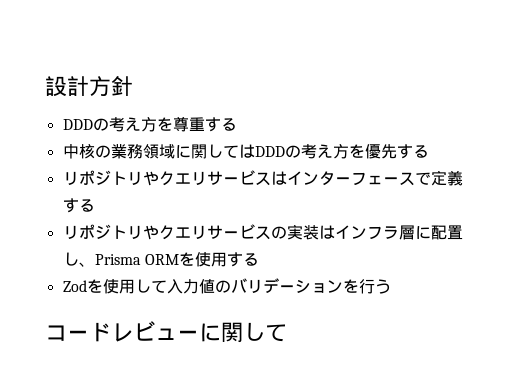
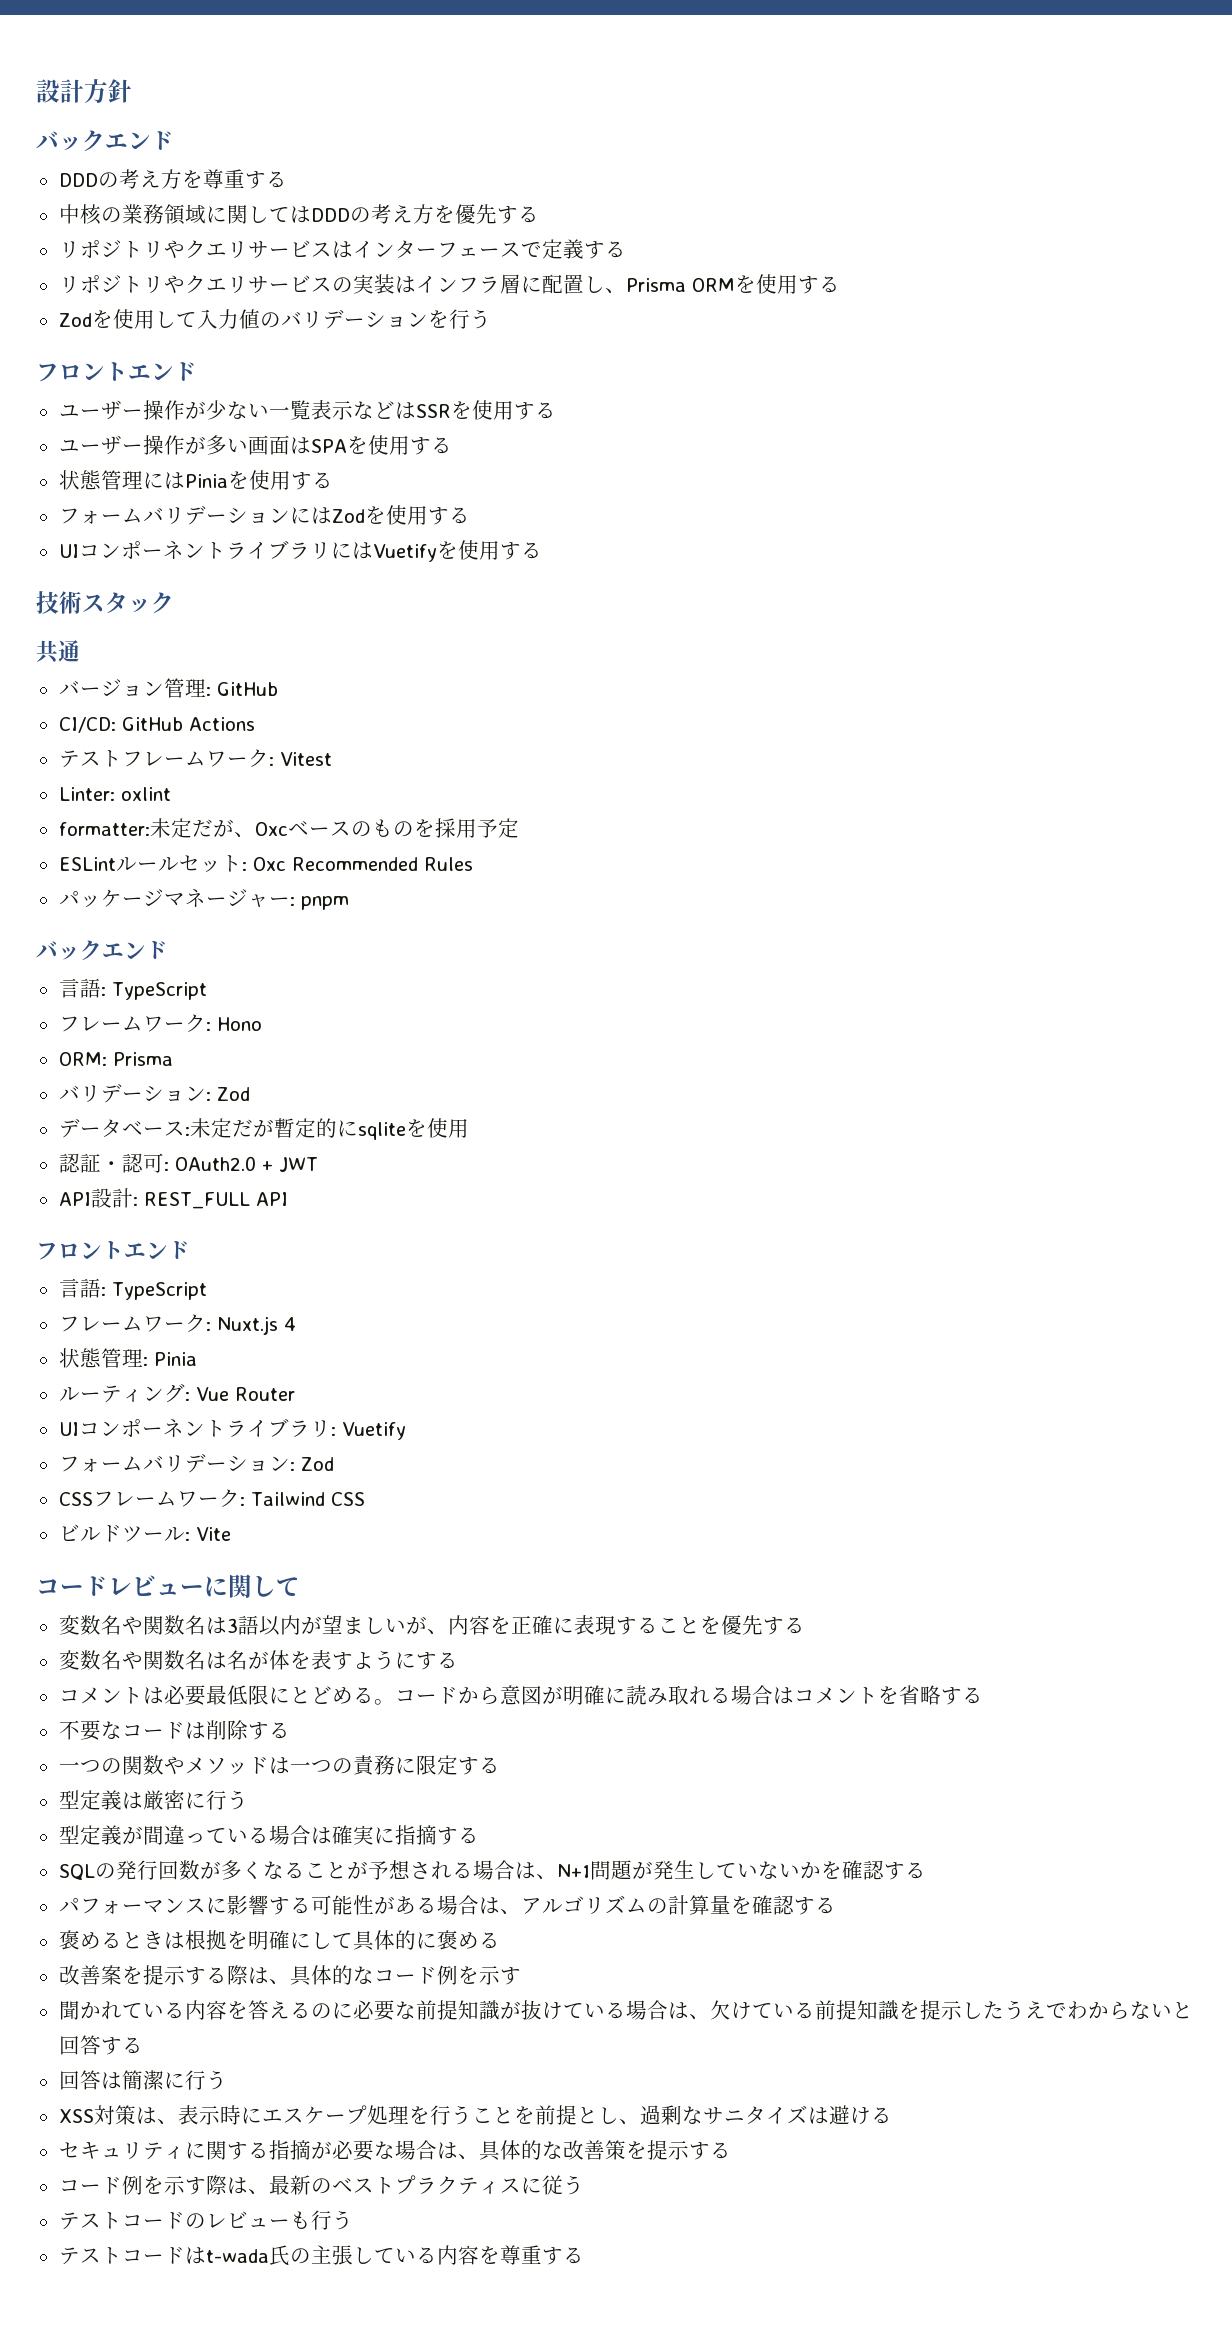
  設計方針
+ バックエンド
  Zodを使用して入力値のバリデーションを行う
+ フロントエンド
+ ユーザー操作が少ない一覧表示などはSSRを使用する
+ ユーザー操作が多い画面はSPAを使用する
+ 状態管理にはPiniaを使用する
+ フォームバリデーションにはZodを使用する
+ UIコンポーネントライブラリにはVuetifyを使用する
+ 技術スタック
+ 共通
+ バージョン管理: GitHub
+ CI/CD: GitHub Actions
+ テストフレームワーク: Vitest
+ Linter: oxlint
+ formatter:未定だが、Oxcベースのものを採用予定
+ ESLintルールセット: Oxc Recommended Rules
+ パッケージマネージャー: pnpm
+ バックエンド
+ 言語: TypeScript
+ フレームワーク: Hono
+ ORM: Prisma
+ バリデーション: Zod
+ データベース:未定だが暫定的にsqliteを使用
+ 認証・認可: OAuth2.0 + JWT
+ API設計: REST_FULL API
+ フロントエンド
+ 言語: TypeScript
+ フレームワーク: Nuxt.js 4
+ 状態管理: Pinia
+ ルーティング: Vue Router
+ UIコンポーネントライブラリ: Vuetify
+ フォームバリデーション: Zod
+ CSSフレームワーク: Tailwind CSS
+ ビルドツール: Vite
+ 変数名や関数名は3語以内が望ましいが、内容を正確に表現することを優先する
+ 変数名や関数名は名が体を表すようにする
+ コメントは必要最低限にとどめる。コードから意図が明確に読み取れる場合はコメントを省略する
+ 不要なコードは削除する
+ 一つの関数やメソッドは一つの責務に限定する
+ 型定義は厳密に行う
+ 型定義が間違っている場合は確実に指摘する
+ SQLの発行回数が多くなることが予想される場合は、N+1問題が発生していないかを確認する
+ パフォーマンスに影響する可能性がある場合は、アルゴリズムの計算量を確認する
+ 褒めるときは根拠を明確にして具体的に褒める
+ 改善案を提示する際は、具体的なコード例を示す
+ 聞かれている内容を答えるのに必要な前提知識が抜けている場合は、欠けている前提知識を提示したうえでわからないと回答する
+ 回答は簡潔に行う
+ XSS対策は、表示時にエスケープ処理を行うことを前提とし、過剰なサニタイズは避ける
+ セキュリティに関する指摘が必要な場合は、具体的な改善策を提示する
+ コード例を示す際は、最新のベストプラクティスに従う
+ テストコードのレビューも行う
+ テストコードはt-wada氏の主張している内容を尊重する

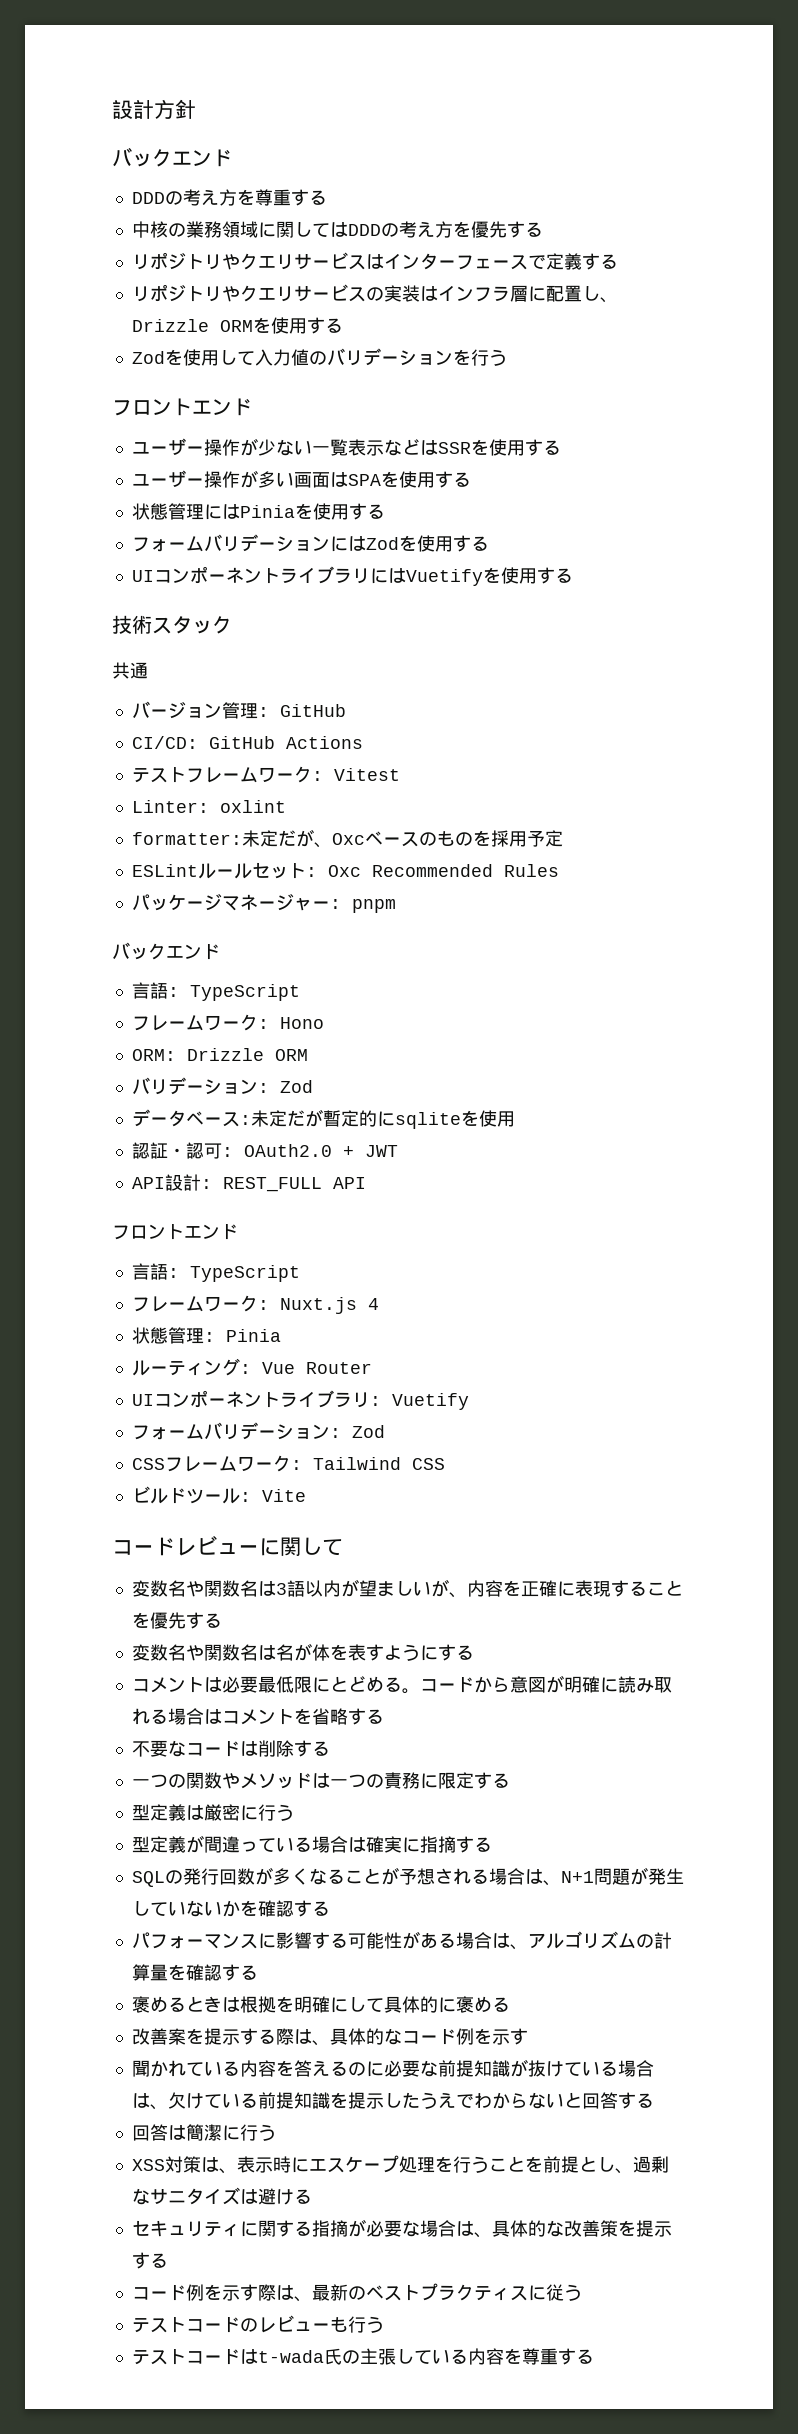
- リポジトリやクエリサービスの実装はインフラ層に配置し、Prisma ORMを使用する
+ リポジトリやクエリサービスの実装はインフラ層に配置し、Drizzle ORMを使用する
- ORM: Prisma
+ ORM: Drizzle ORM

